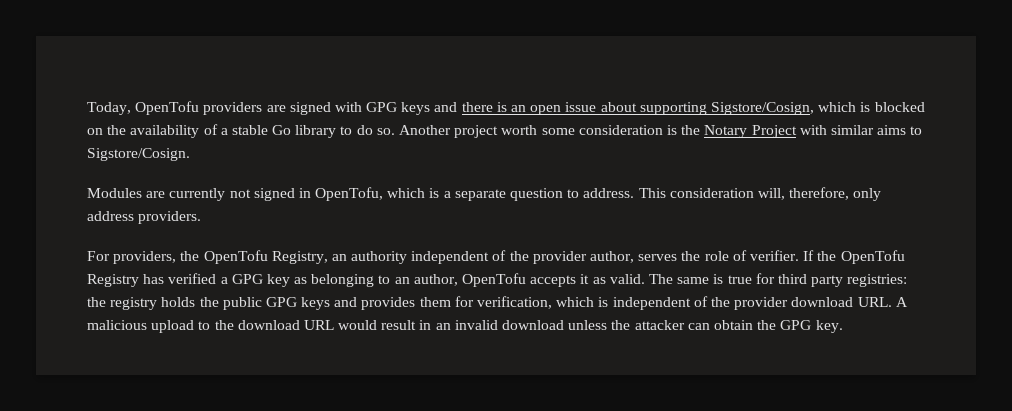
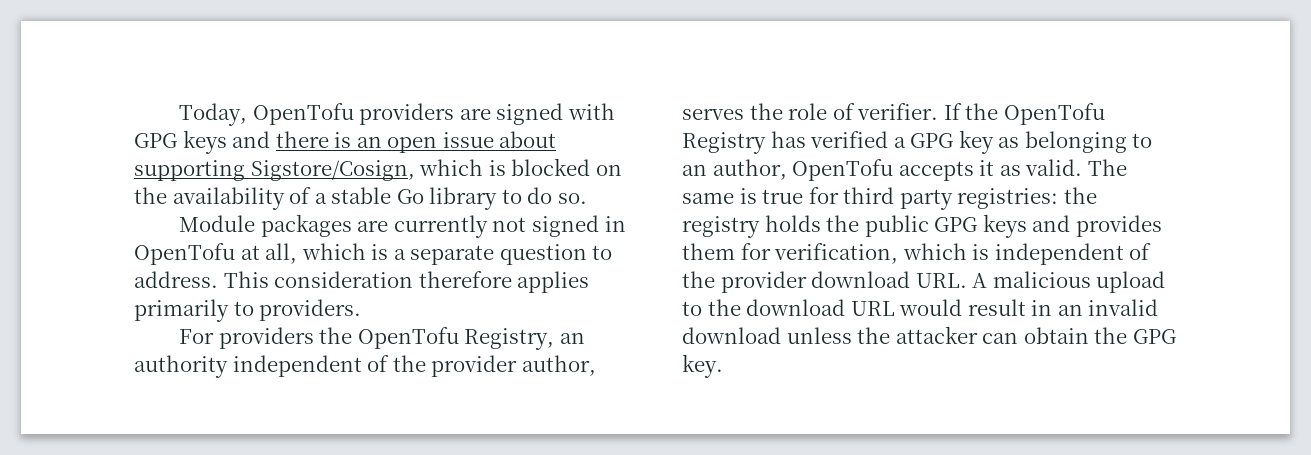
- Today, OpenTofu providers are signed with GPG keys and there is an open issue about supporting Sigstore/Cosign, which is blocked on the availability of a stable Go library to do so. Another project worth some consideration is the Notary Project with similar aims to Sigstore/Cosign.
- Modules are currently not signed in OpenTofu, which is a separate question to address.
+ Today, OpenTofu providers are signed with GPG keys and there is an open issue about supporting Sigstore/Cosign, which is blocked on the availability of a stable Go library to do so.
+ Module packages are currently not signed in OpenTofu at all, which is a separate question to address.
- This consideration will, therefore, only address providers.
+ This consideration therefore applies primarily to providers.
- For providers, the OpenTofu Registry, an authority independent of the provider author, serves the role of verifier.
+ For providers the OpenTofu Registry, an authority independent of the provider author, serves the role of verifier.

